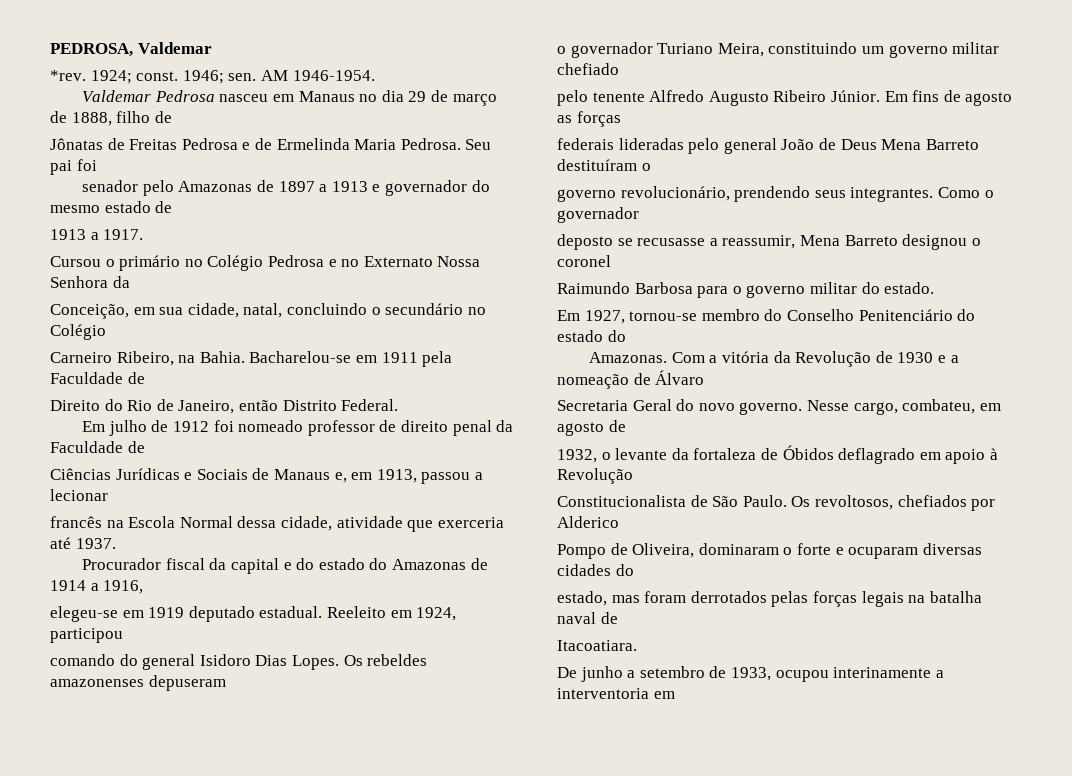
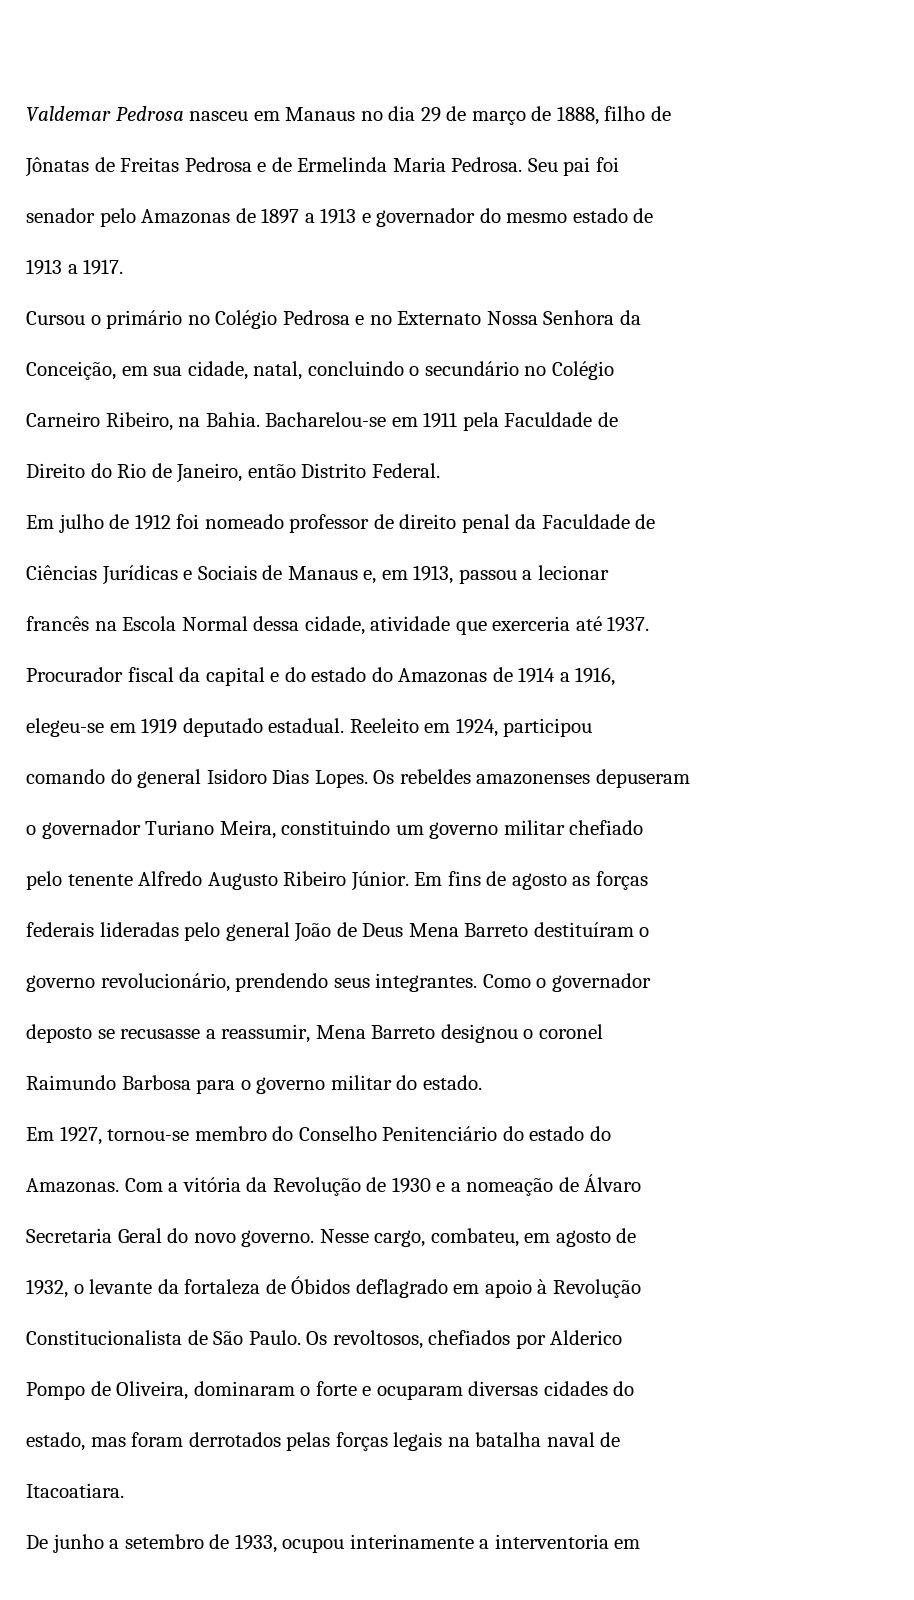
- PEDROSA, Valdemar
- *rev. 1924; const. 1946; sen. AM 1946-1954.

